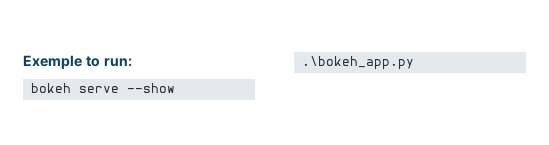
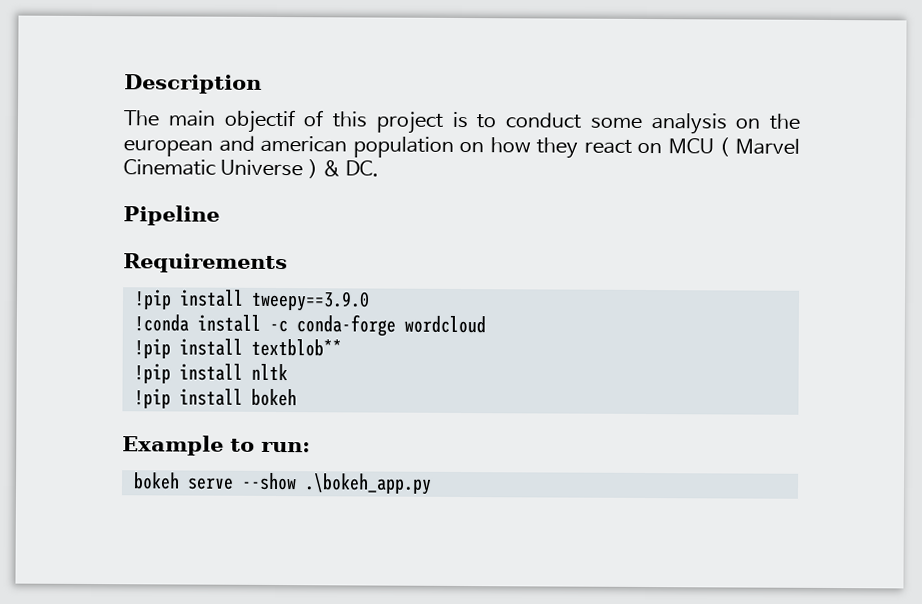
- Exemple to run:
+ Description
+ The main objectif of this project is to conduct some analysis on the european and american population on how they react on MCU ( Marvel Cinematic Universe ) & DC.
+ Pipeline
+ Requirements
+ !pip install tweepy==3.9.0
+ !conda install -c conda-forge wordcloud
+ !pip install textblob**
+ !pip install nltk
+ !pip install bokeh
+ Example to run:

